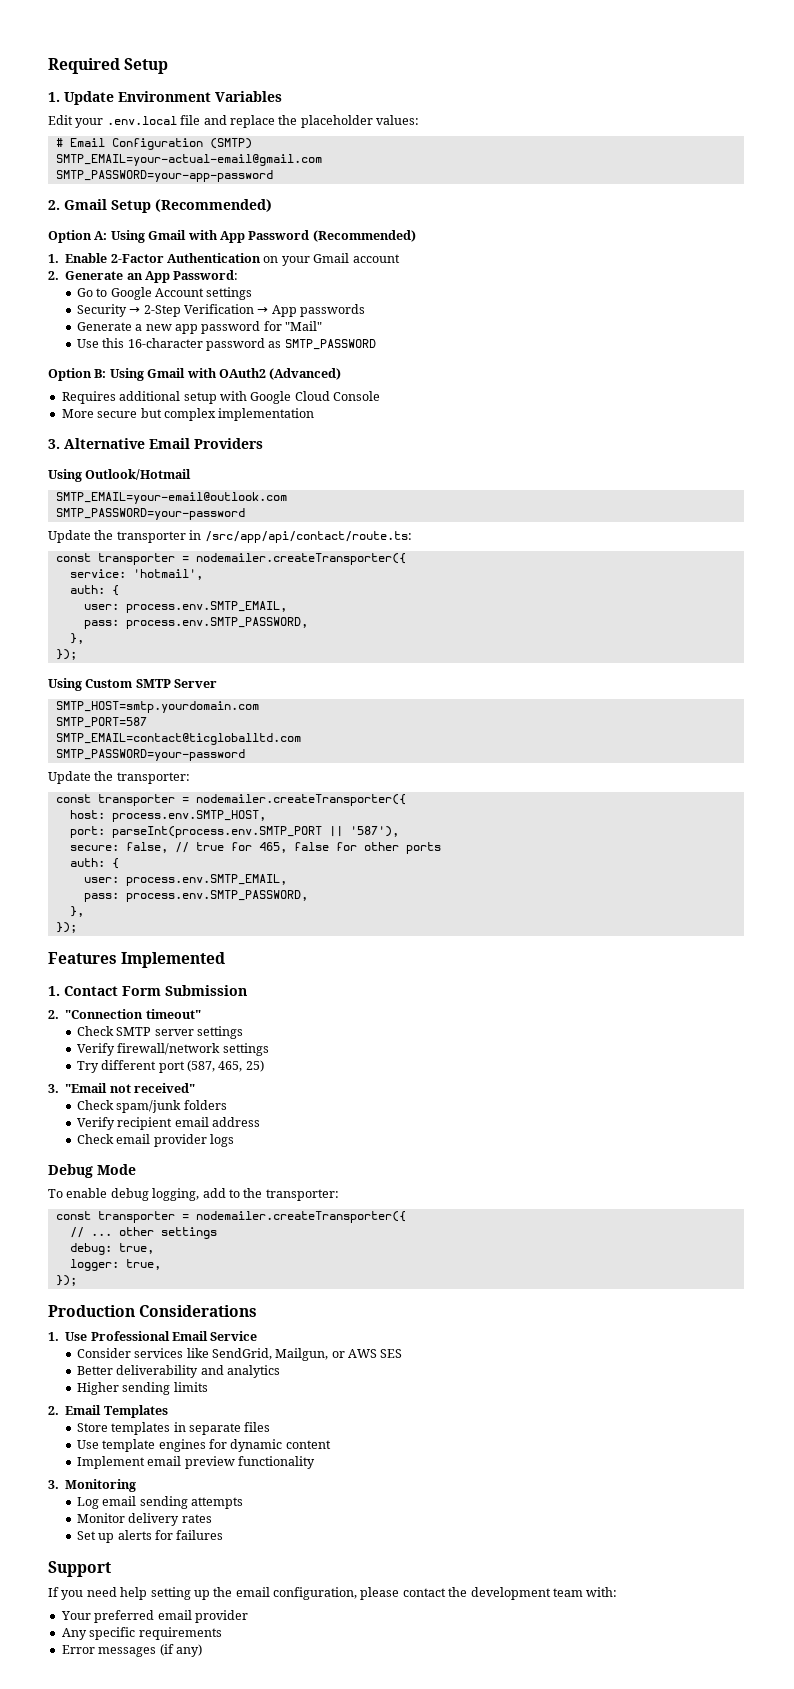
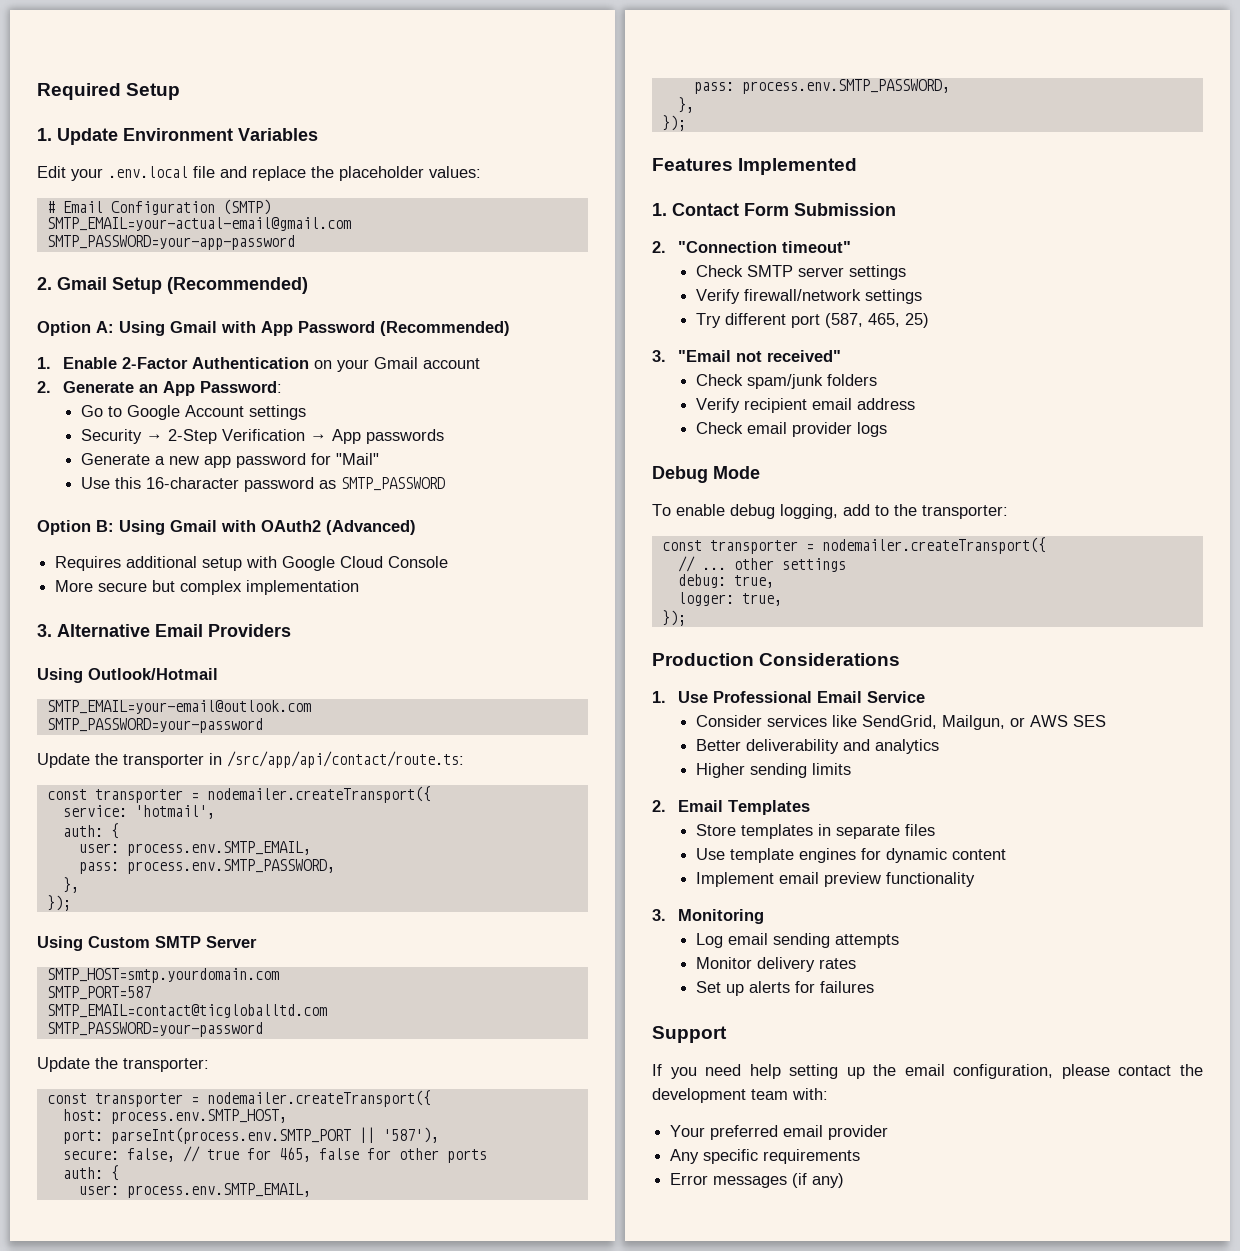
  Update the transporter in /src/app/api/contact/route.ts:
- const transporter = nodemailer.createTransporter({
+ const transporter = nodemailer.createTransport({
  Update the transporter:
- const transporter = nodemailer.createTransporter({
+ const transporter = nodemailer.createTransport({
  To enable debug logging, add to the transporter:
- const transporter = nodemailer.createTransporter({
+ const transporter = nodemailer.createTransport({

